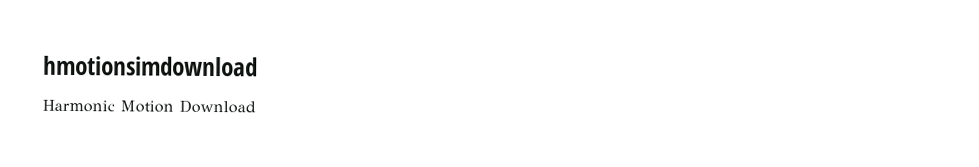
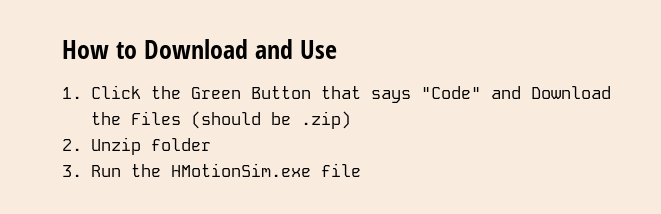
- hmotionsimdownload
- Harmonic Motion Download
+ How to Download and Use
+ 1. Click the Green Button that says "Code" and Download the Files (should be .zip)
+ 2. Unzip folder
+ 3. Run the HMotionSim.exe file

